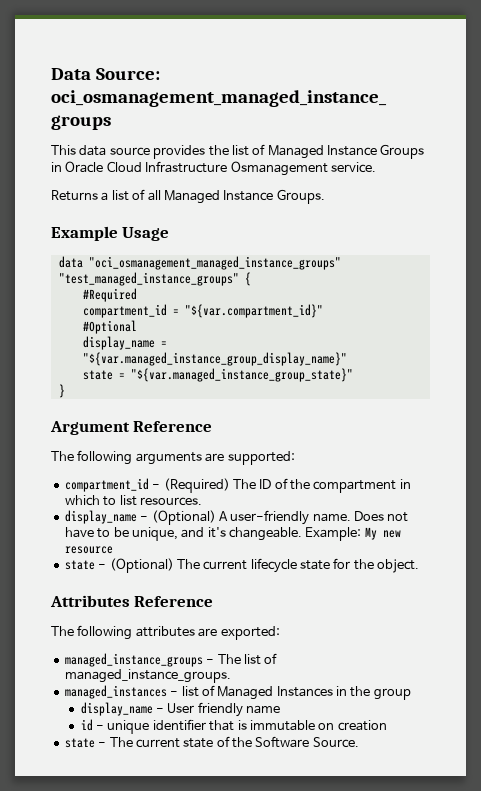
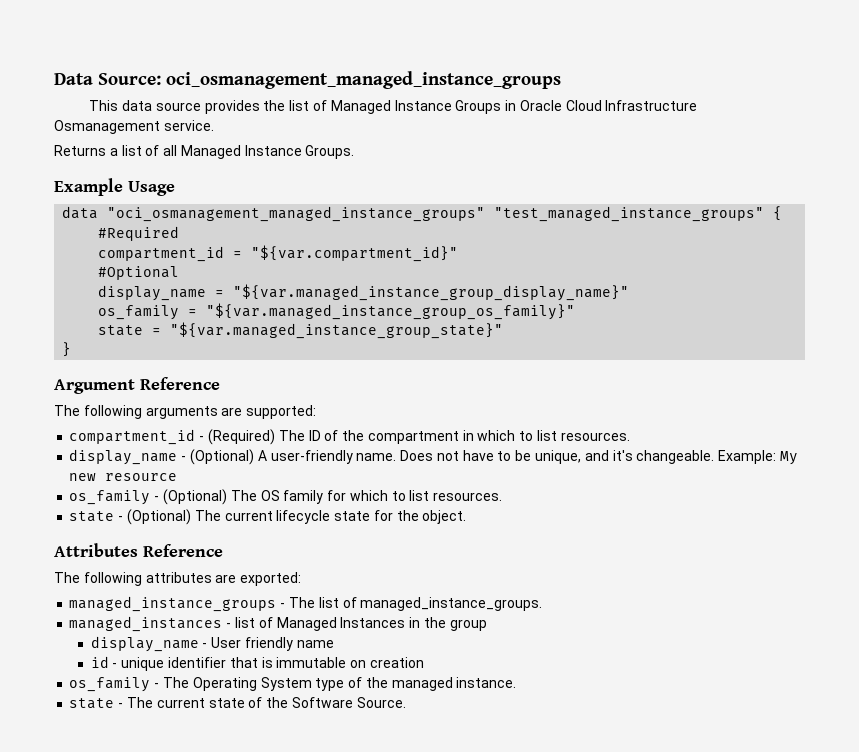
+ os_family = "${var.managed_instance_group_os_family}"
+ os_family - (Optional) The OS family for which to list resources.
+ os_family - The Operating System type of the managed instance.

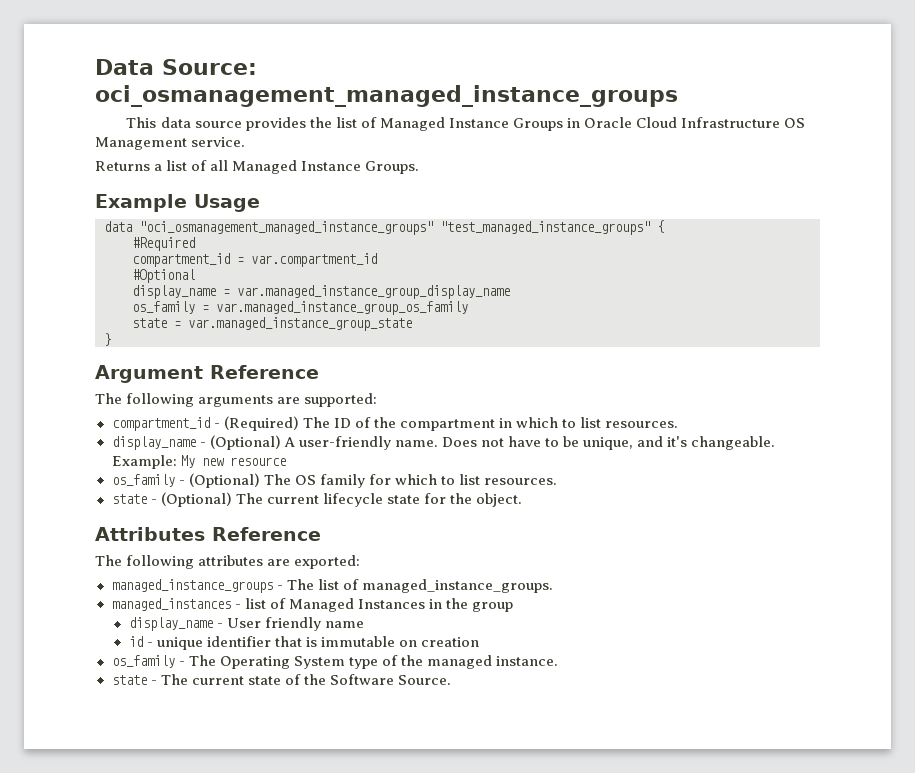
- This data source provides the list of Managed Instance Groups in Oracle Cloud Infrastructure Osmanagement service.
+ This data source provides the list of Managed Instance Groups in Oracle Cloud Infrastructure OS Management service.
- compartment_id = "${var.compartment_id}"
+ compartment_id = var.compartment_id
- display_name = "${var.managed_instance_group_display_name}"
+ display_name = var.managed_instance_group_display_name
- os_family = "${var.managed_instance_group_os_family}"
+ os_family = var.managed_instance_group_os_family
- state = "${var.managed_instance_group_state}"
+ state = var.managed_instance_group_state

